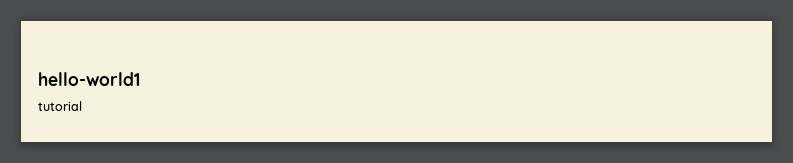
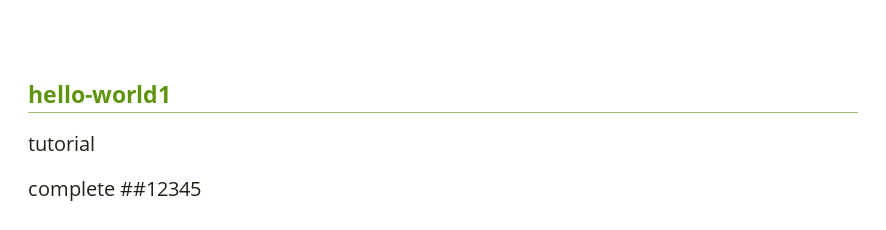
+ complete ##12345

